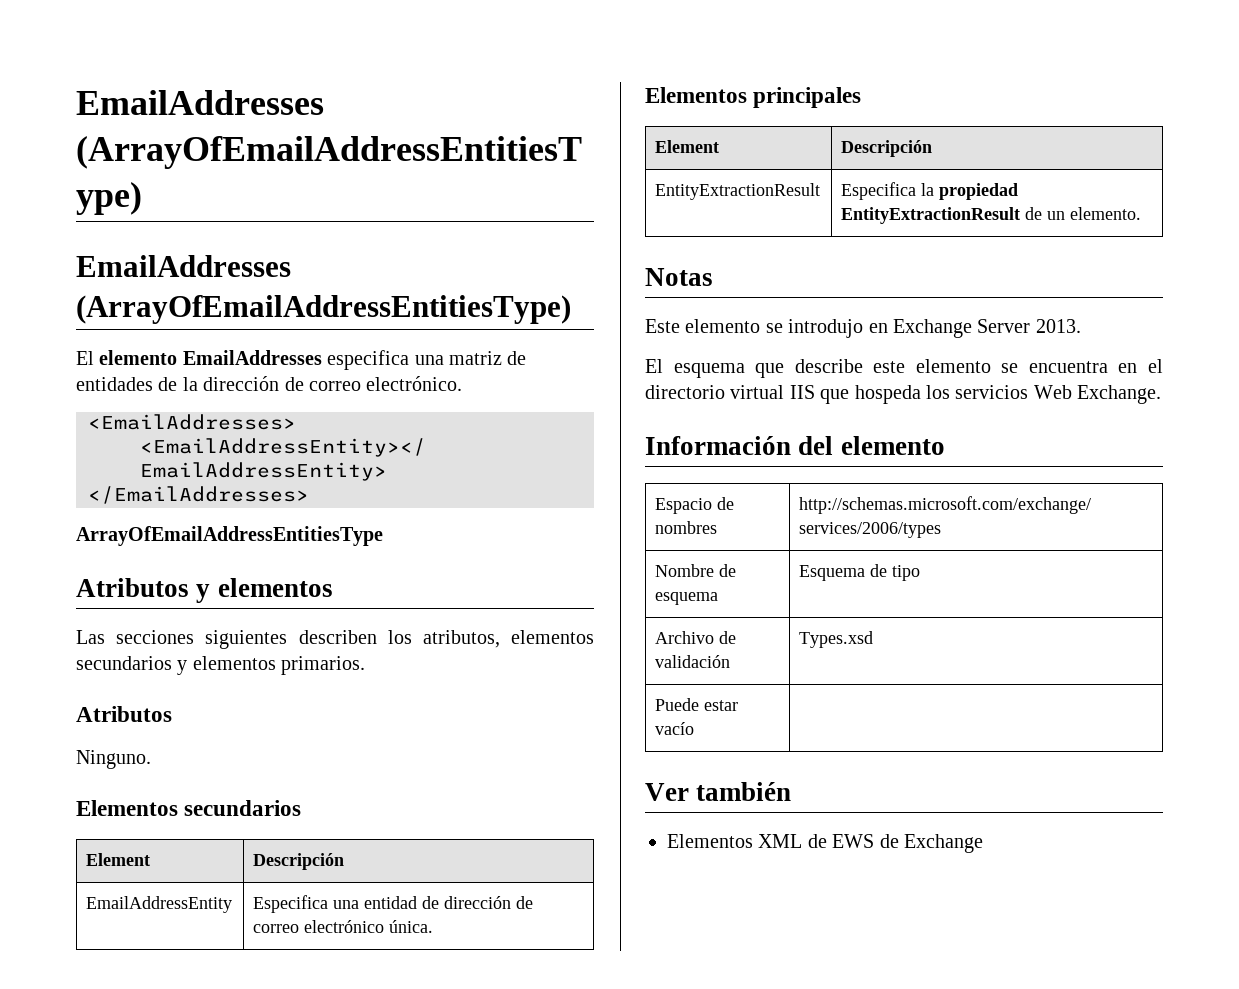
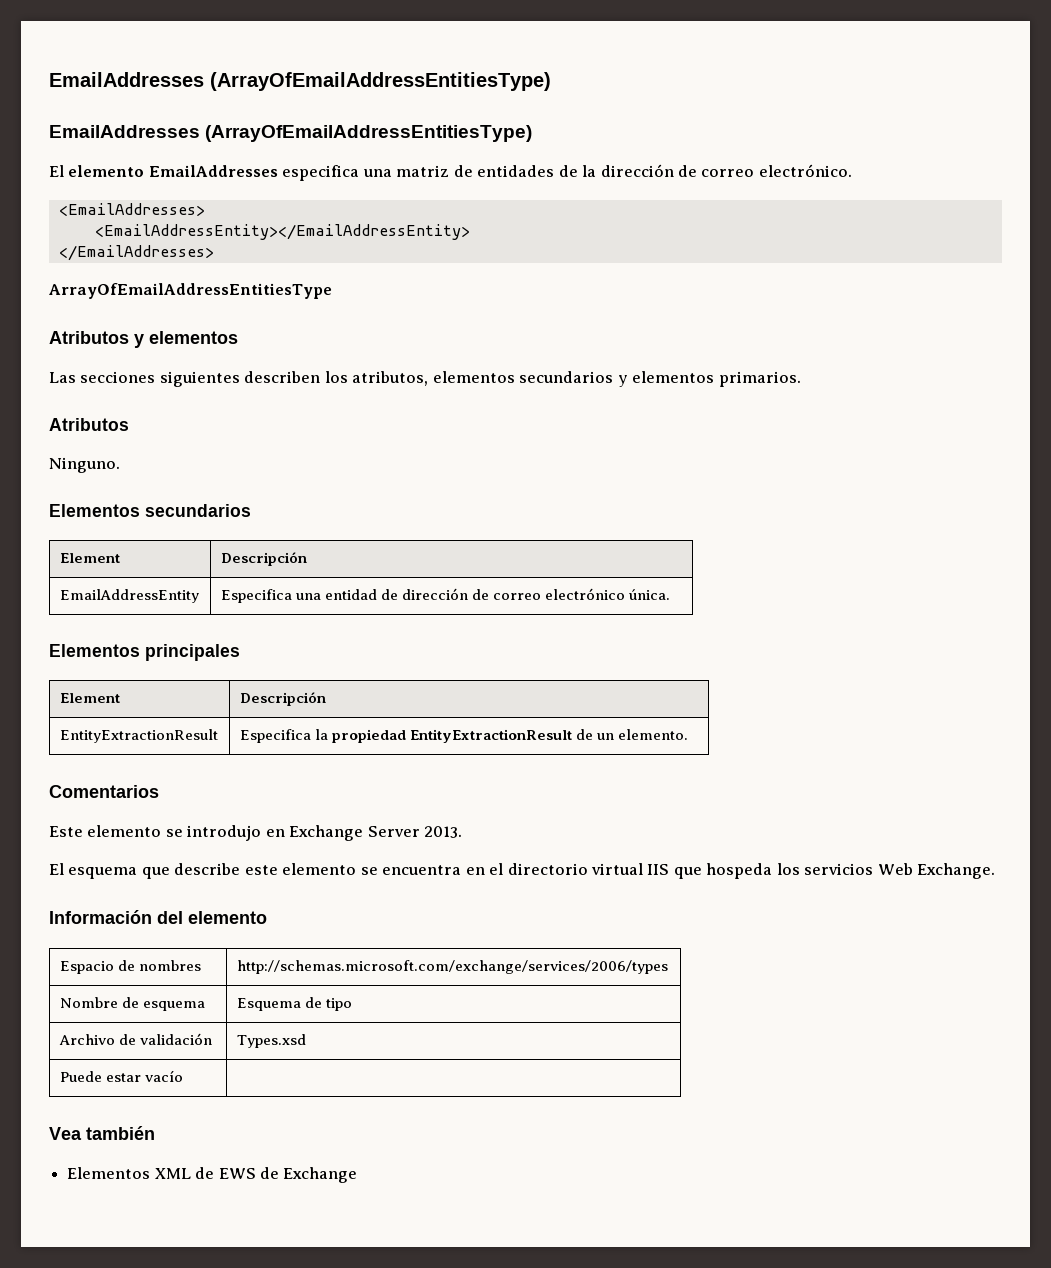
- Notas
+ Comentarios
- Ver también
+ Vea también

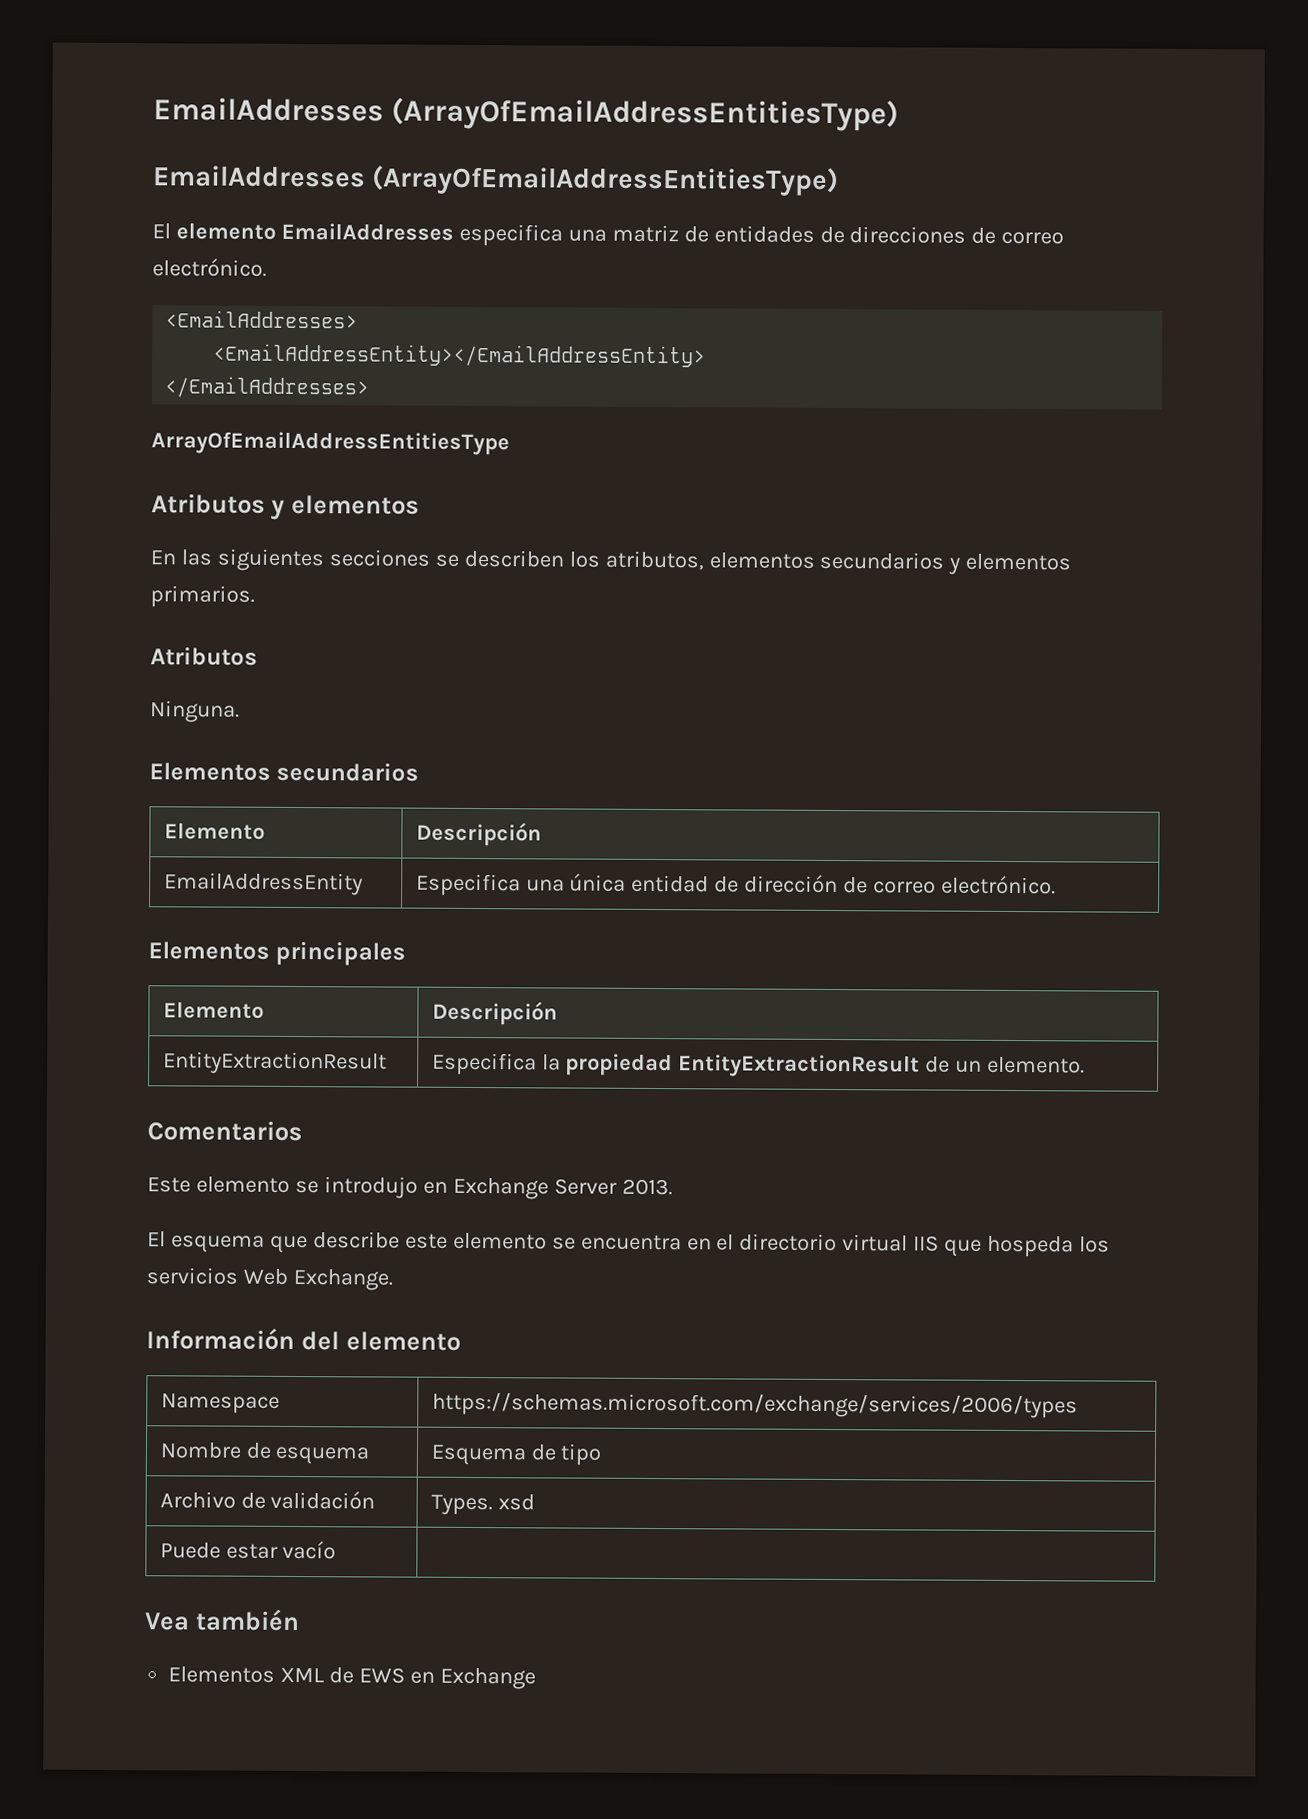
- El elemento EmailAddresses especifica una matriz de entidades de la dirección de correo electrónico.
+ El elemento EmailAddresses especifica una matriz de entidades de direcciones de correo electrónico.
- Las secciones siguientes describen los atributos, elementos secundarios y elementos primarios.
+ En las siguientes secciones se describen los atributos, elementos secundarios y elementos primarios.
- Ninguno.
+ Ninguna.
  Elementos secundarios
- Element | Descripción
+ Elemento | Descripción
- EmailAddressEntity | Especifica una entidad de dirección de correo electrónico única.
+ EmailAddressEntity | Especifica una única entidad de dirección de correo electrónico.
  Elementos principales
- Element | Descripción
+ Elemento | Descripción
- Espacio de nombres | http://schemas.microsoft.com/exchange/services/2006/types
+ Namespace | https://schemas.microsoft.com/exchange/services/2006/types
- Archivo de validación | Types.xsd
+ Archivo de validación | Types. xsd
- Elementos XML de EWS de Exchange
+ Elementos XML de EWS en Exchange

